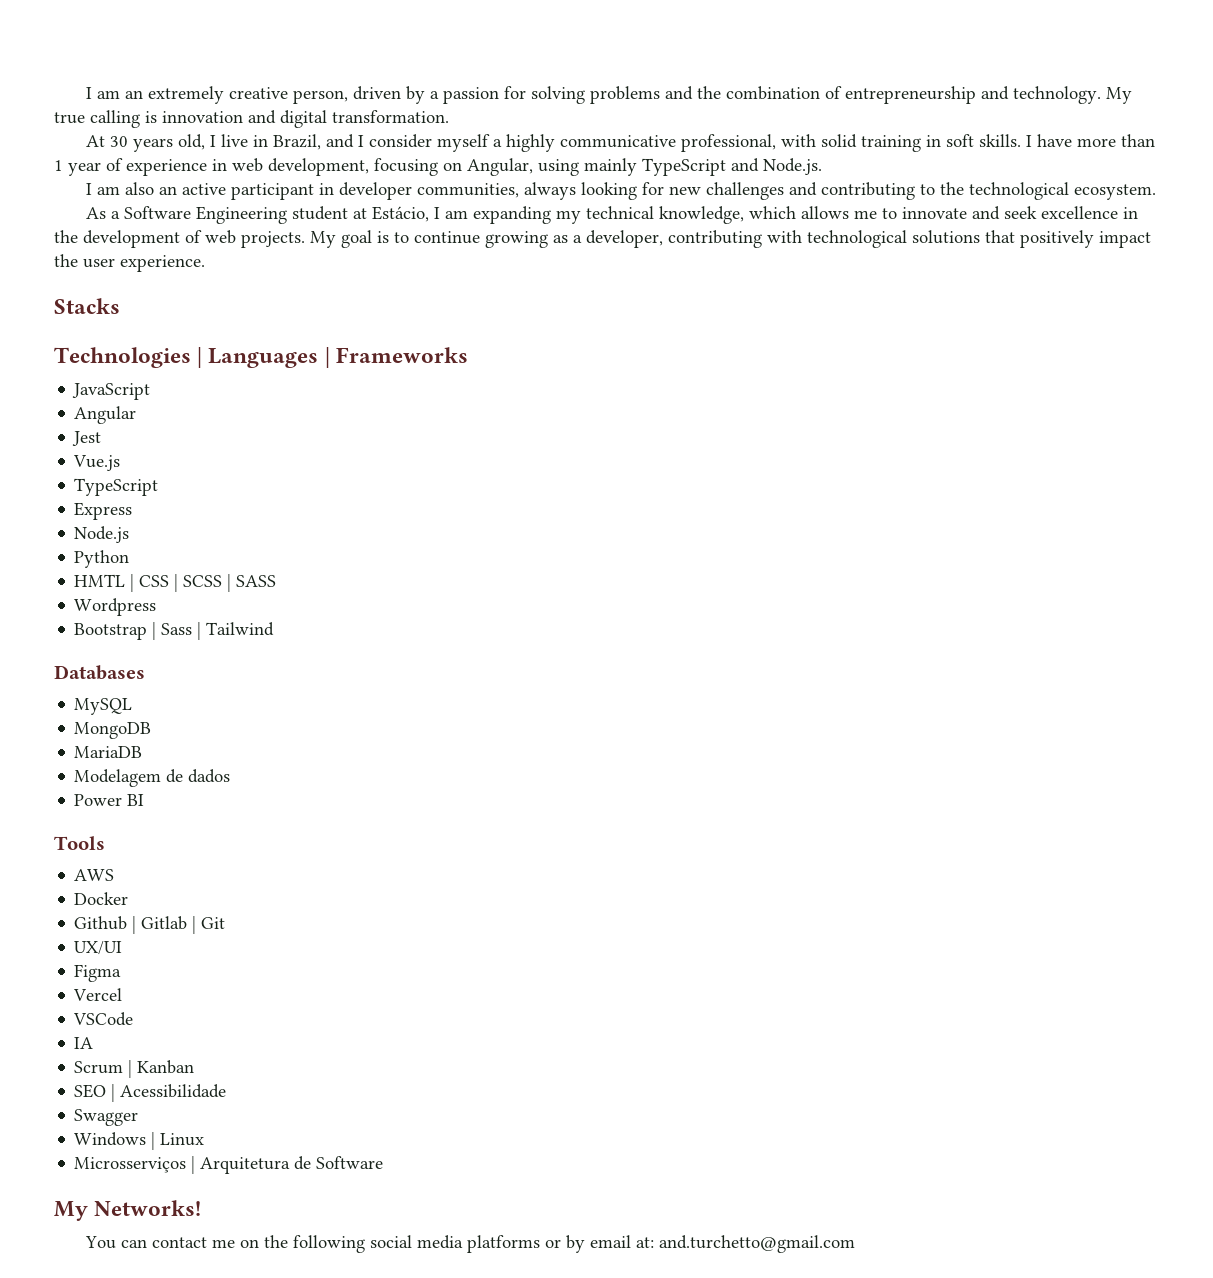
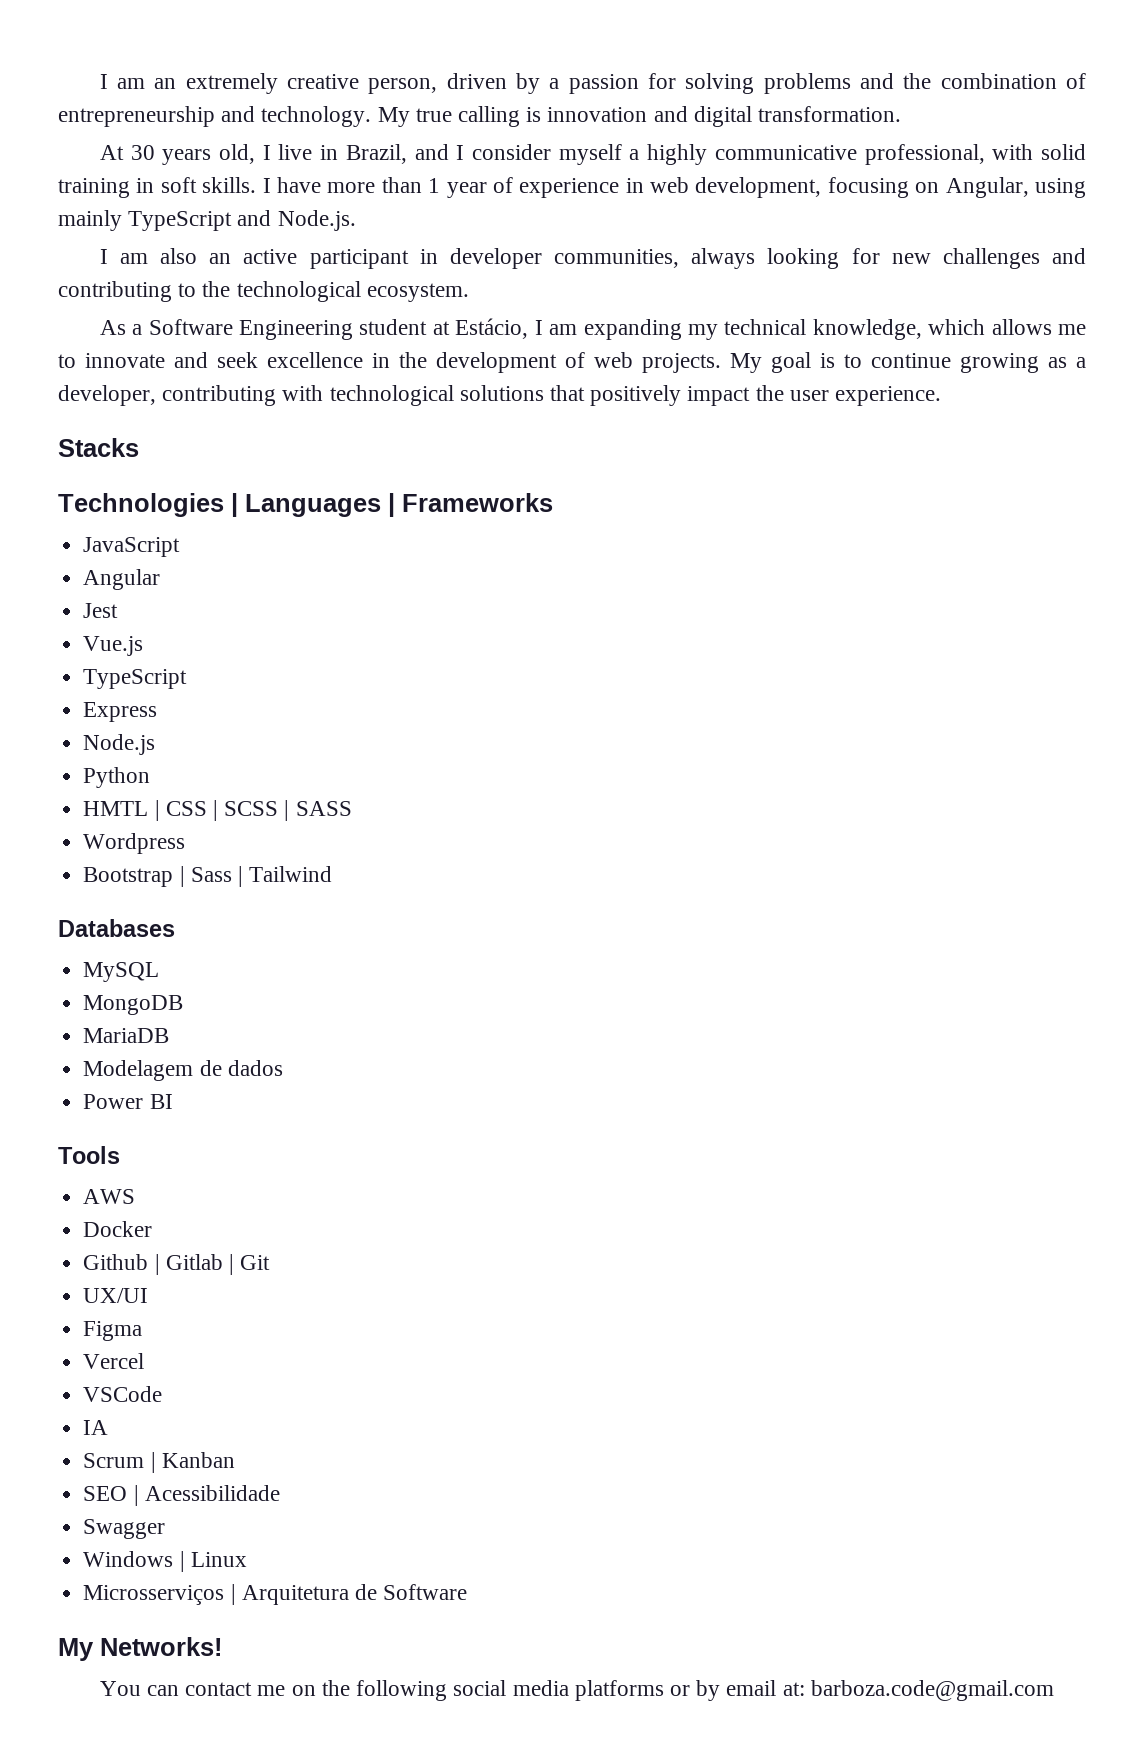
- You can contact me on the following social media platforms or by email at: and.turchetto@gmail.com
+ You can contact me on the following social media platforms or by email at: barboza.code@gmail.com

